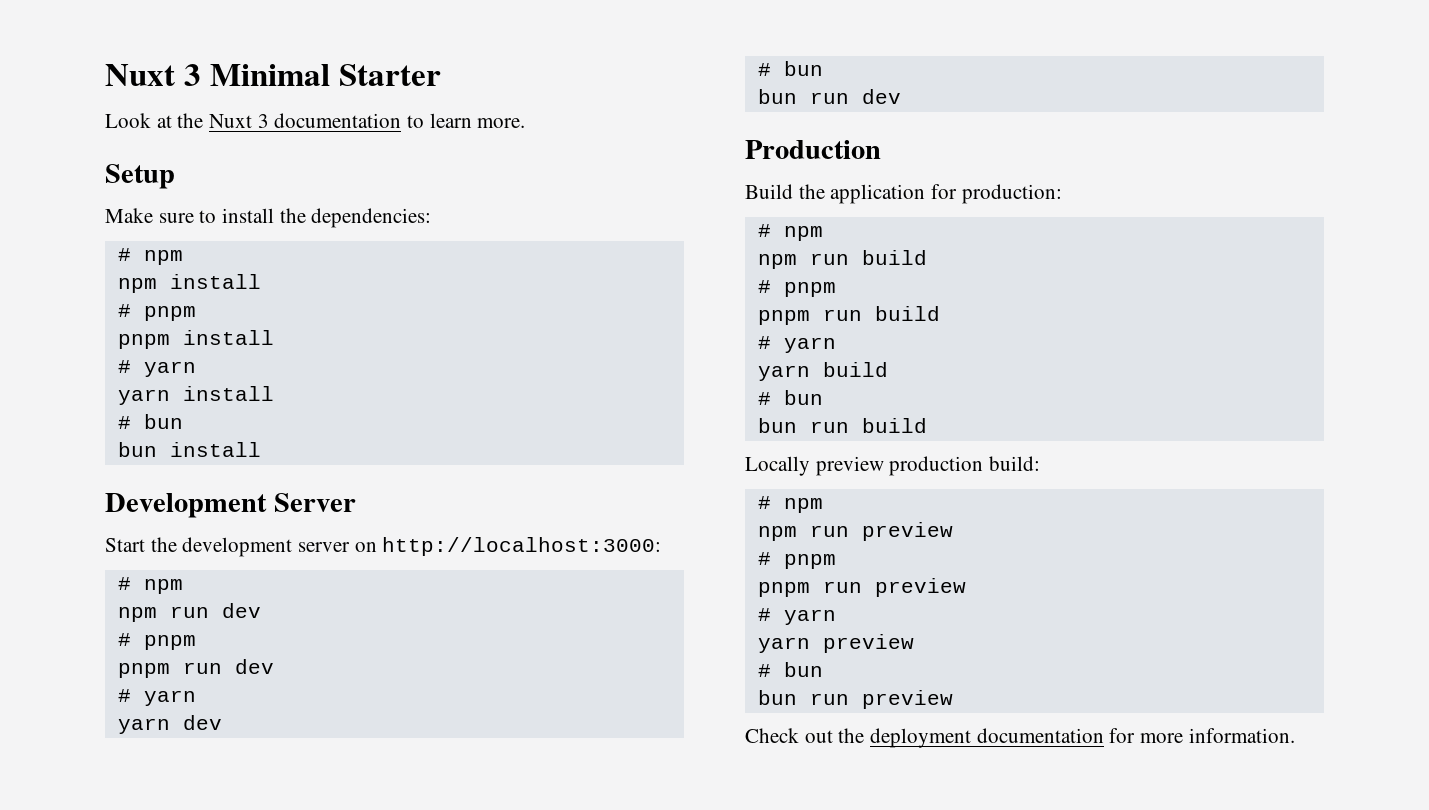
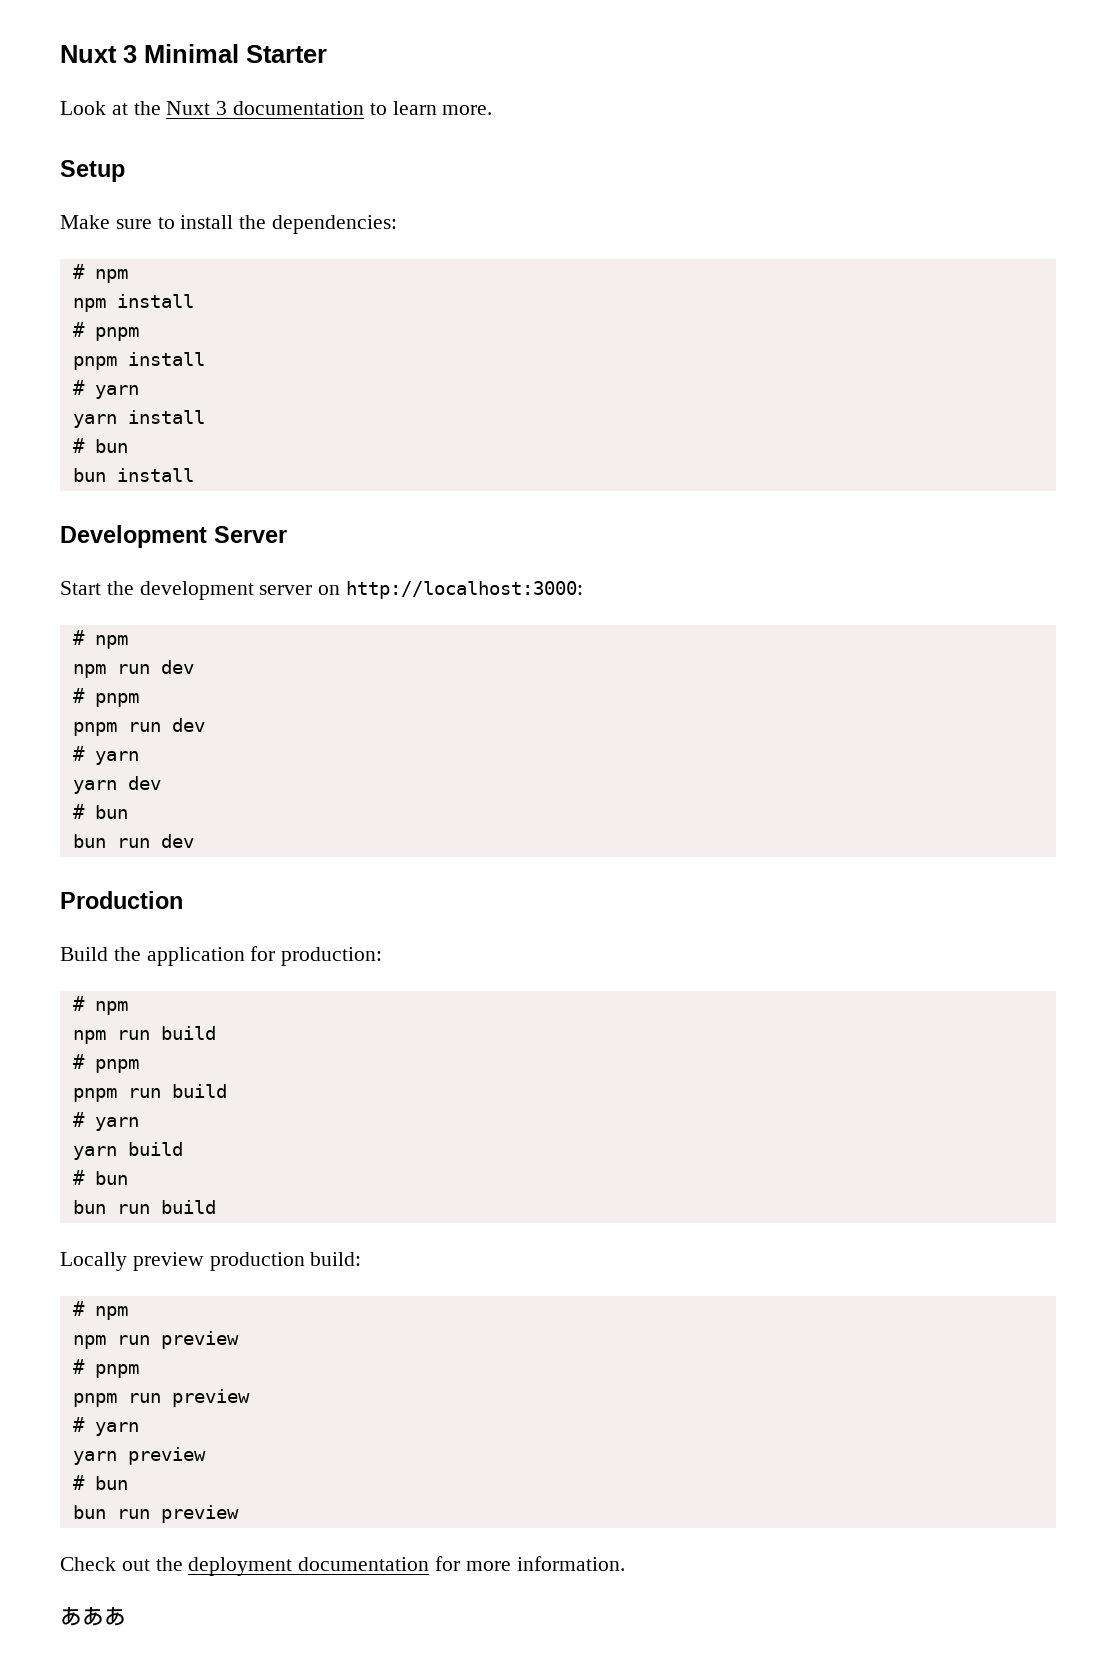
+ あああ

